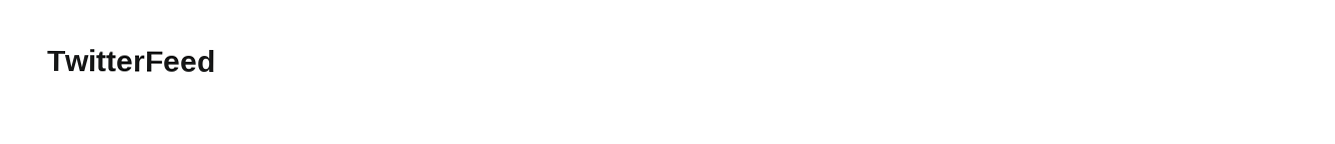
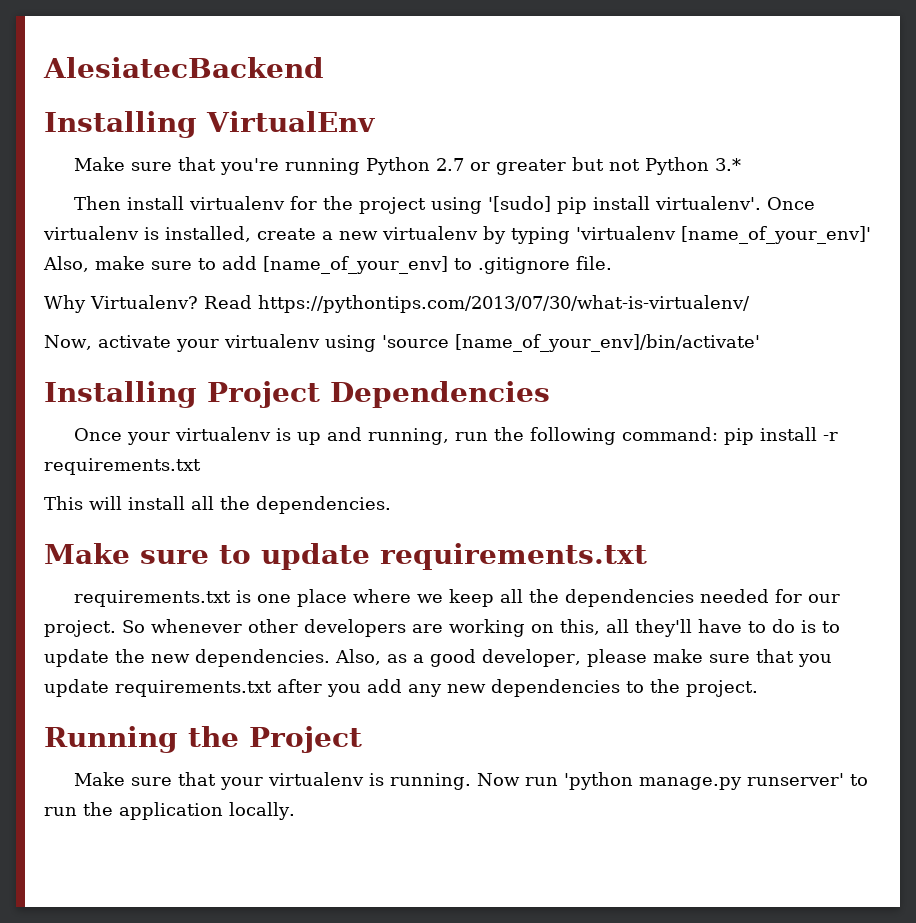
- TwitterFeed
+ AlesiatecBackend
+ Installing VirtualEnv
+ Make sure that you're running Python 2.7 or greater but not Python 3.*
+ Then install virtualenv for the project using '[sudo] pip install virtualenv'. Once virtualenv is installed, create a new virtualenv by typing 'virtualenv [name_of_your_env]' Also, make sure to add [name_of_your_env] to .gitignore file.
+ Why Virtualenv? Read https://pythontips.com/2013/07/30/what-is-virtualenv/
+ Now, activate your virtualenv using 'source [name_of_your_env]/bin/activate'
+ Installing Project Dependencies
+ Once your virtualenv is up and running, run the following command: pip install -r requirements.txt
+ This will install all the dependencies.
+ Make sure to update requirements.txt
+ requirements.txt is one place where we keep all the dependencies needed for our project. So whenever other developers are working on this, all they'll have to do is to update the new dependencies. Also, as a good developer, please make sure that you update requirements.txt after you add any new dependencies to the project.
+ Running the Project
+ Make sure that your virtualenv is running. Now run 'python manage.py runserver' to run the application locally.

